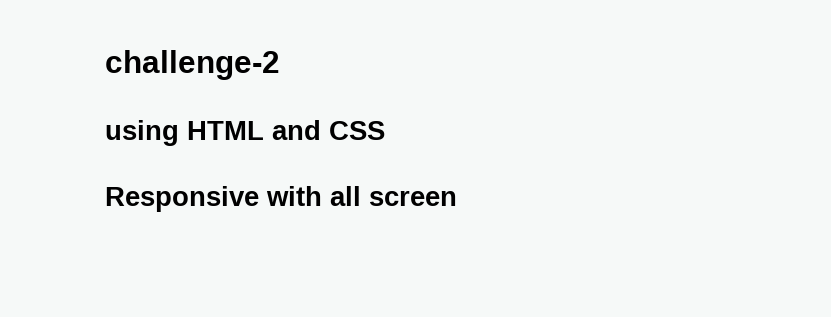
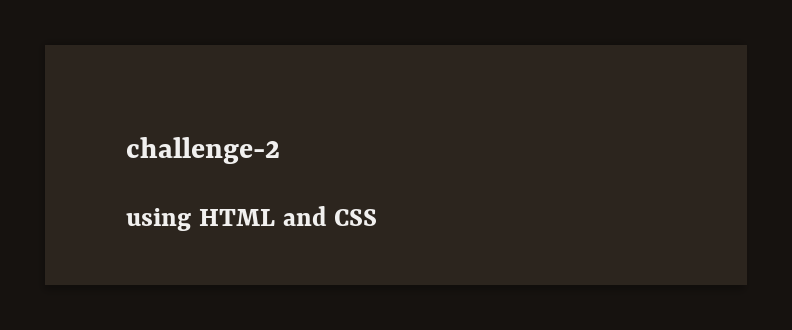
- Responsive with all screen

